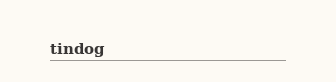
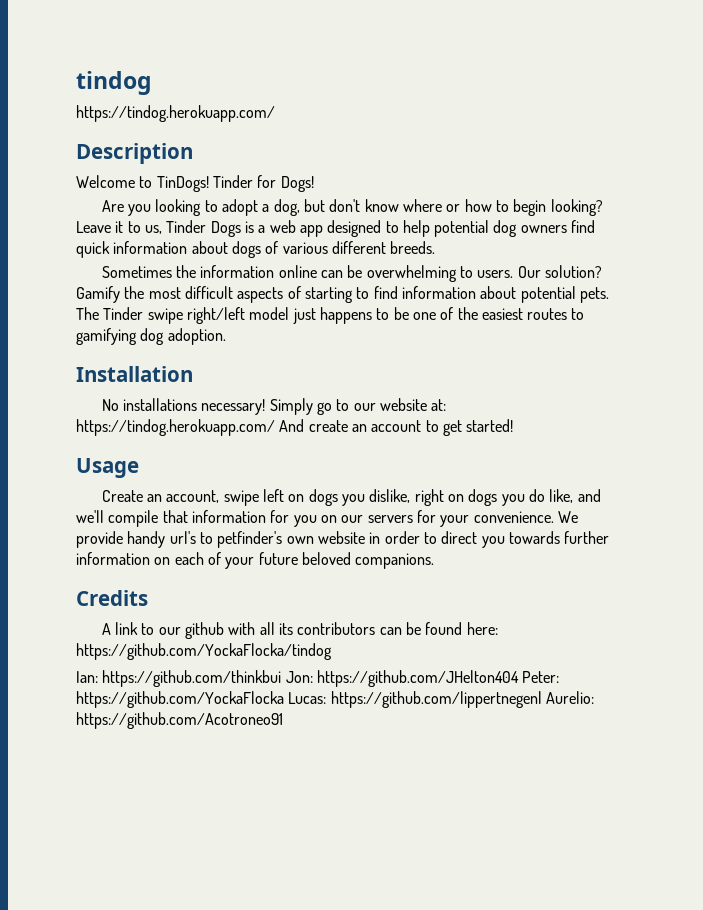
  tindog
+ https://tindog.herokuapp.com/
+ Description
+ Welcome to TinDogs! Tinder for Dogs!
+ Are you looking to adopt a dog, but don't know where or how to begin looking? Leave it to us, Tinder Dogs is a web app designed to help potential dog owners find quick information about dogs of various different breeds.
+ Sometimes the information online can be overwhelming to users. Our solution? Gamify the most difficult aspects of starting to find information about potential pets. The Tinder swipe right/left model just happens to be one of the easiest routes to gamifying dog adoption.
+ Installation
+ No installations necessary! Simply go to our website at: https://tindog.herokuapp.com/ And create an account to get started!
+ Usage
+ Create an account, swipe left on dogs you dislike, right on dogs you do like, and we'll compile that information for you on our servers for your convenience. We provide handy url's to petfinder's own website in order to direct you towards further information on each of your future beloved companions.
+ Credits
+ A link to our github with all its contributors can be found here: https://github.com/YockaFlocka/tindog
+ Ian: https://github.com/thinkbui Jon: https://github.com/JHelton404 Peter: https://github.com/YockaFlocka Lucas: https://github.com/lippertnegenl Aurelio: https://github.com/Acotroneo91

